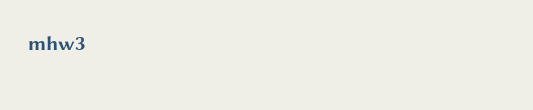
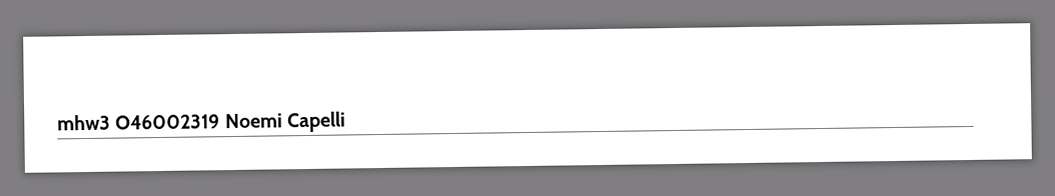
- mhw3
+ mhw3 O46002319 Noemi Capelli

